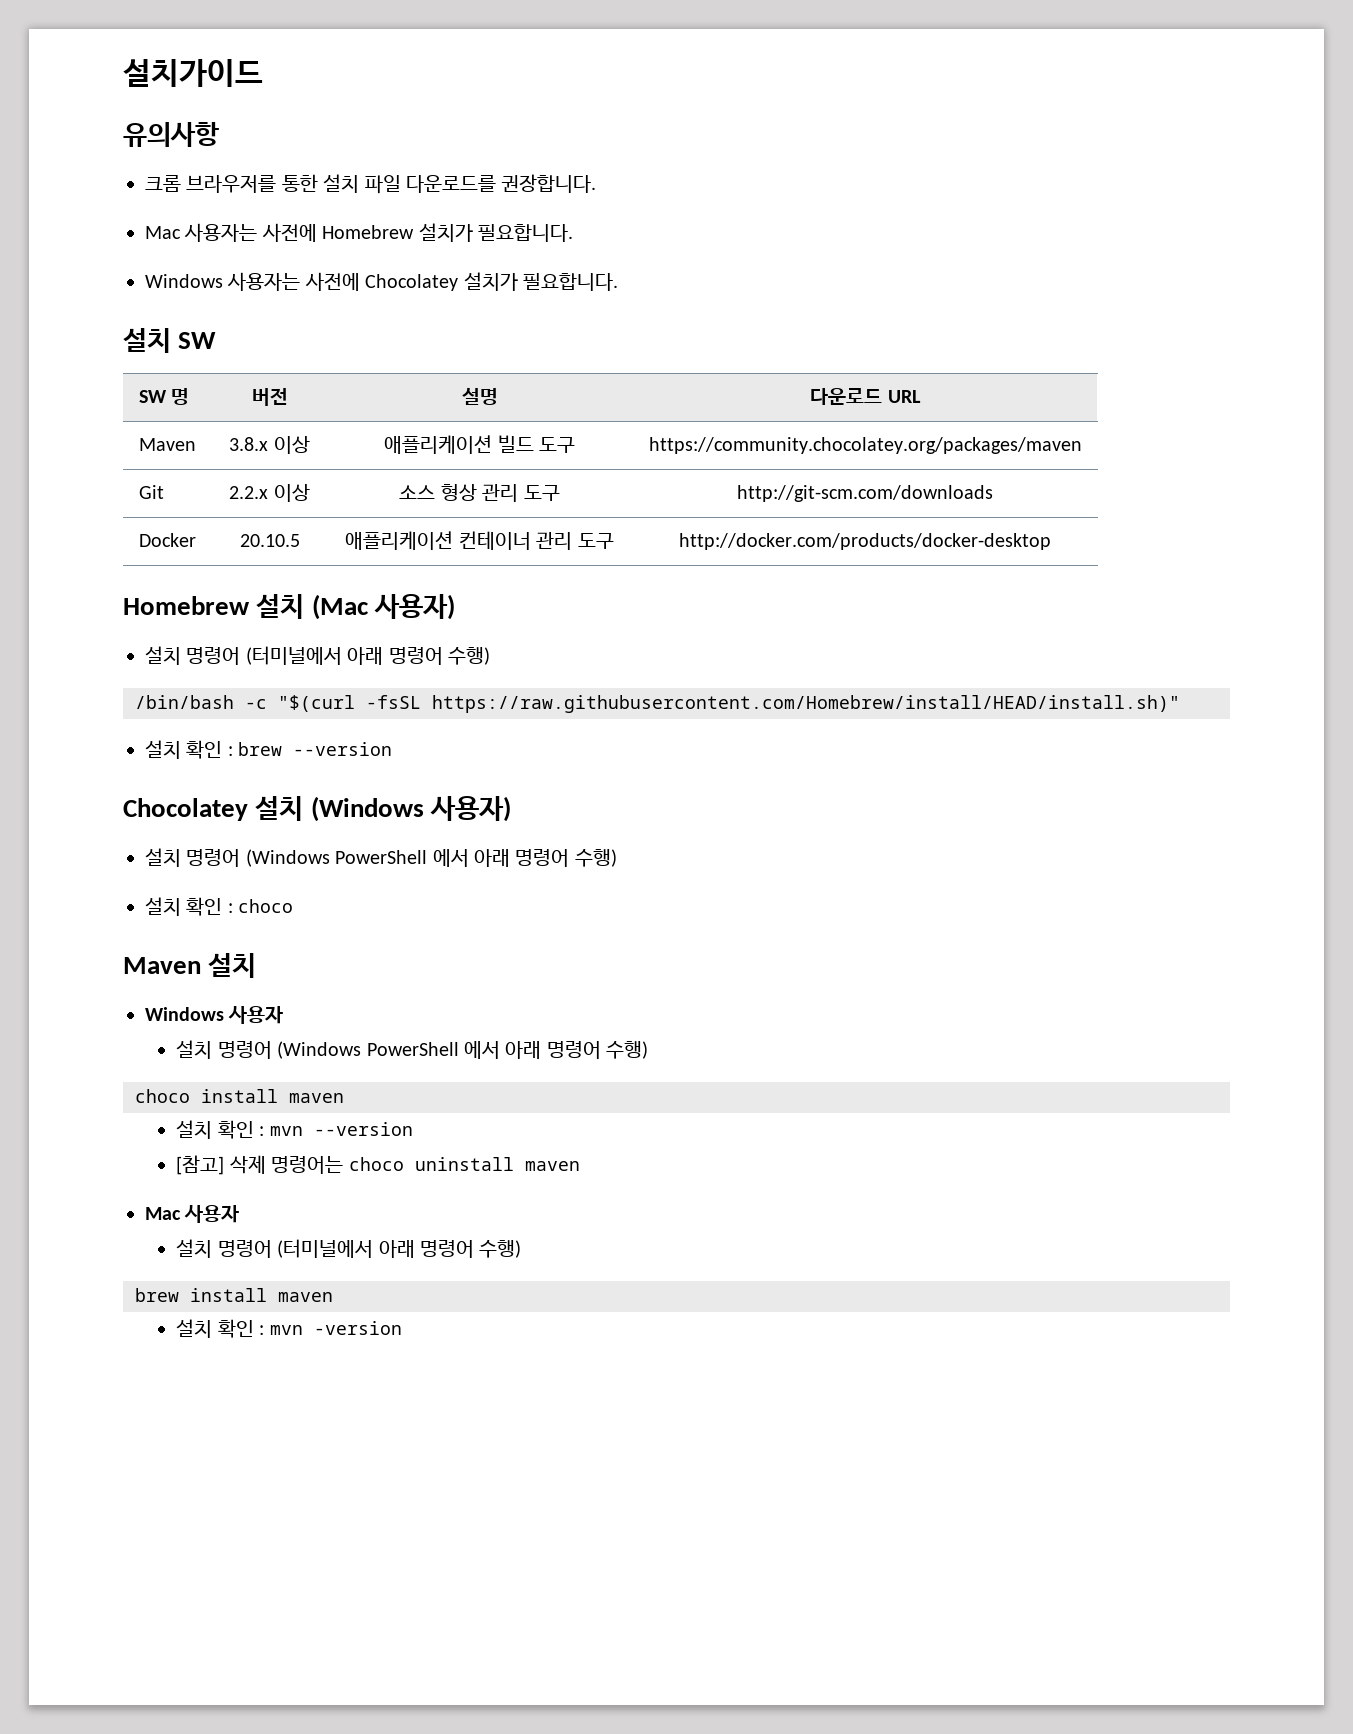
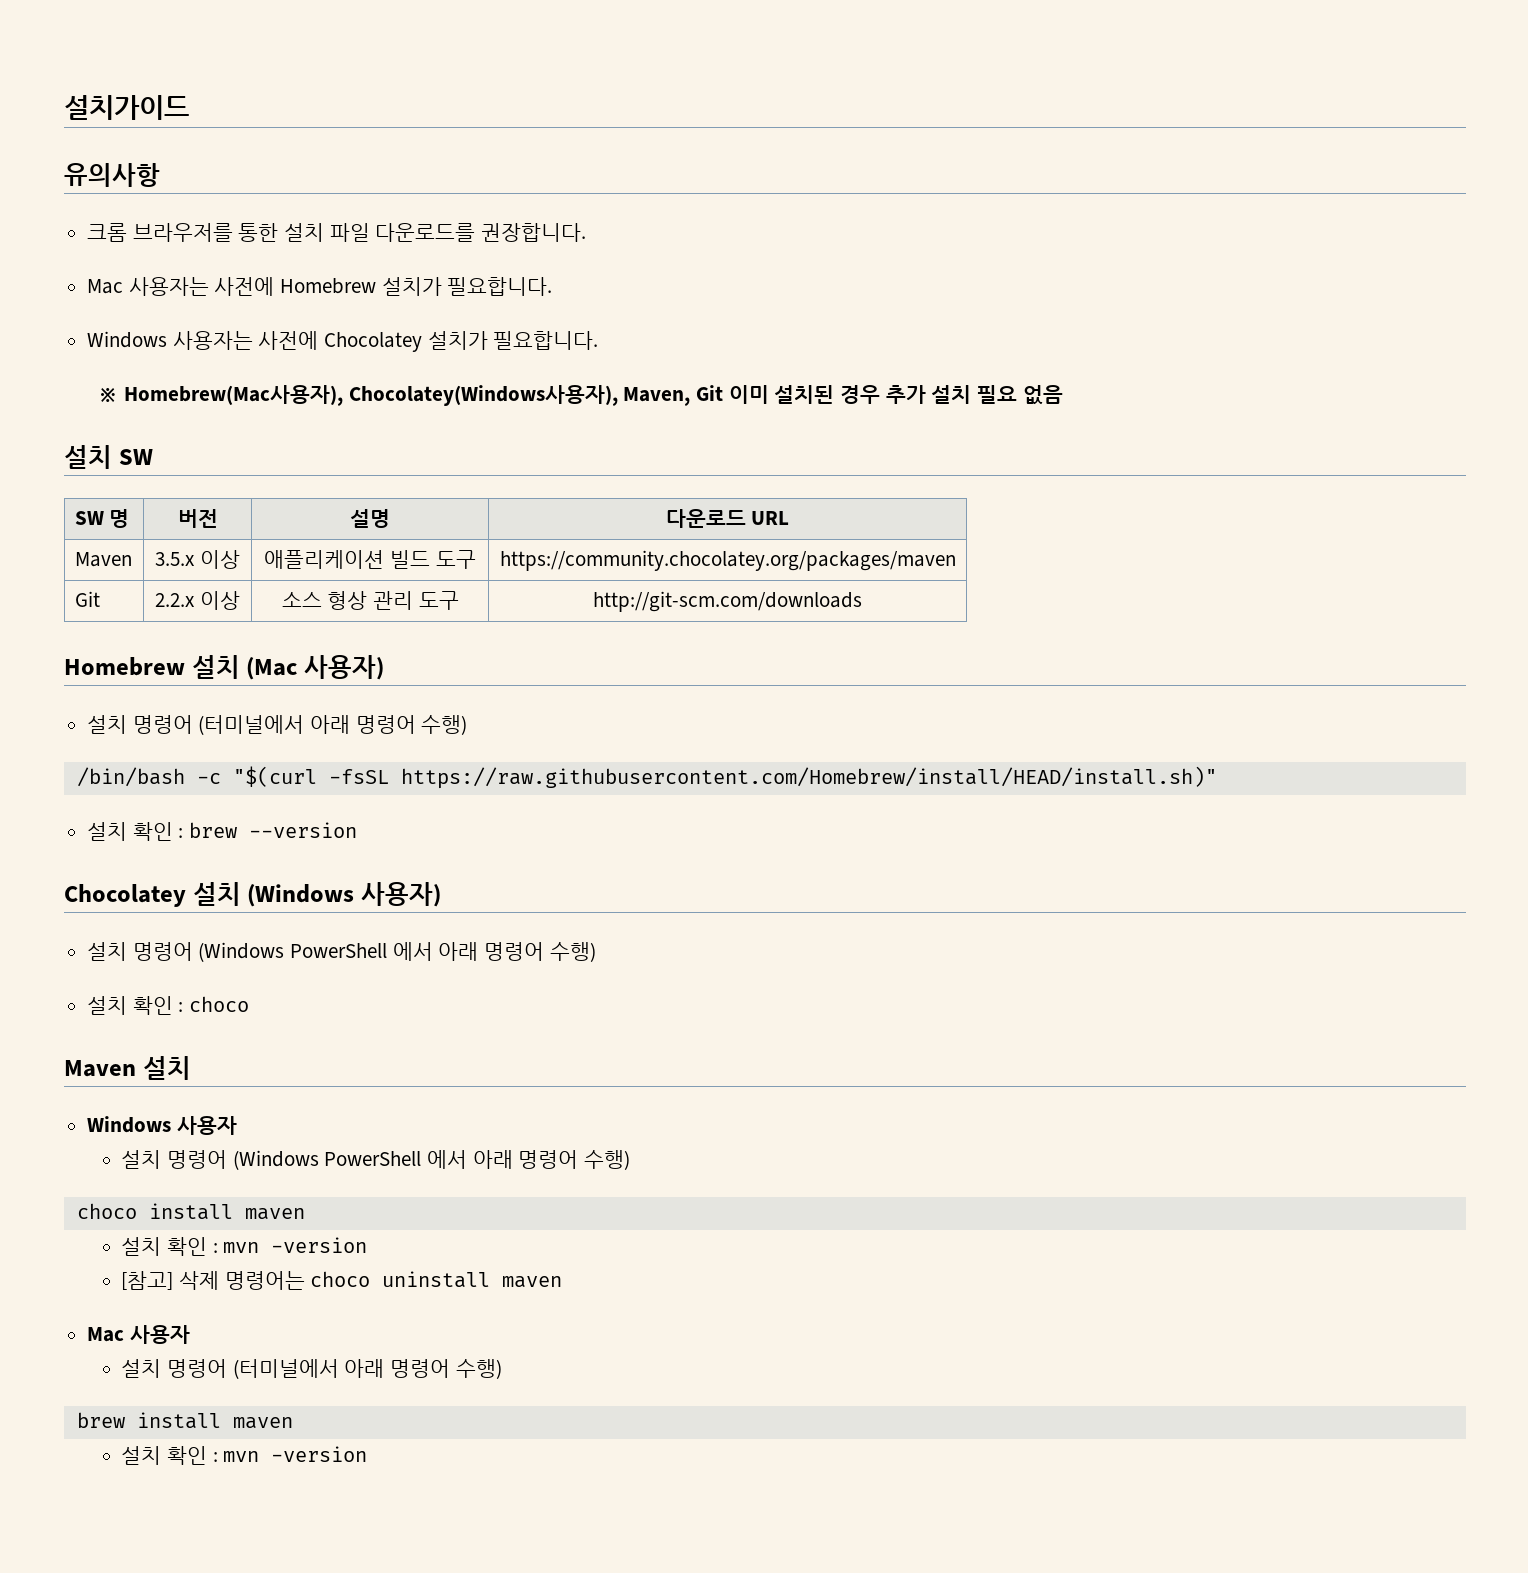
+ ※ Homebrew(Mac사용자), Chocolatey(Windows사용자), Maven, Git 이미 설치된 경우 추가 설치 필요 없음
- Maven | 3.8.x 이상 | 애플리케이션 빌드 도구 | https://community.chocolatey.org/packages/maven
+ Maven | 3.5.x 이상 | 애플리케이션 빌드 도구 | https://community.chocolatey.org/packages/maven
- Docker | 20.10.5 | 애플리케이션 컨테이너 관리 도구 | http://docker.com/products/docker-desktop
  choco install maven
- 설치 확인 : mvn --version
+ 설치 확인 : mvn -version

